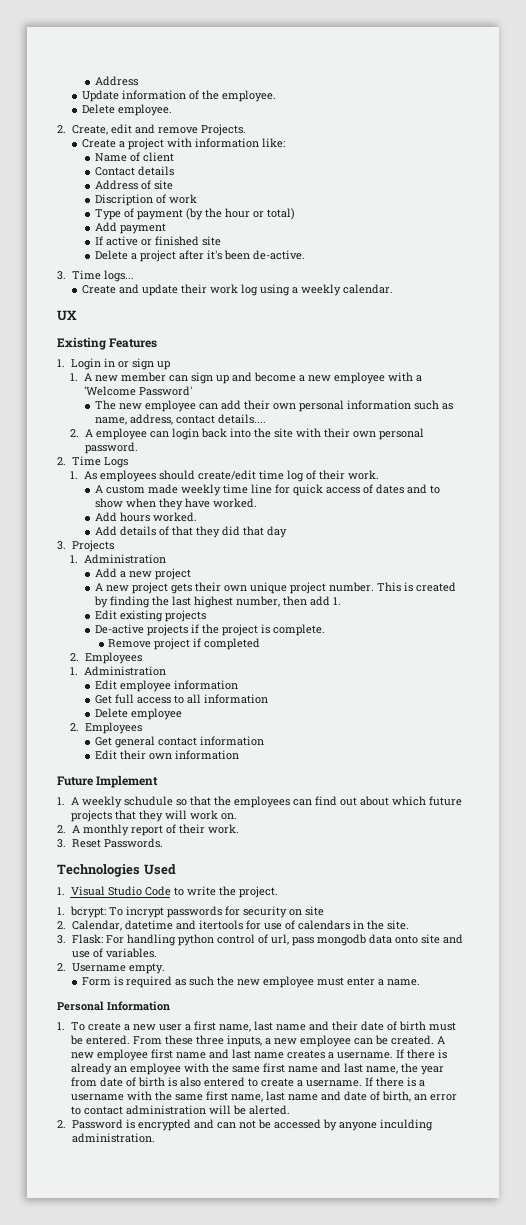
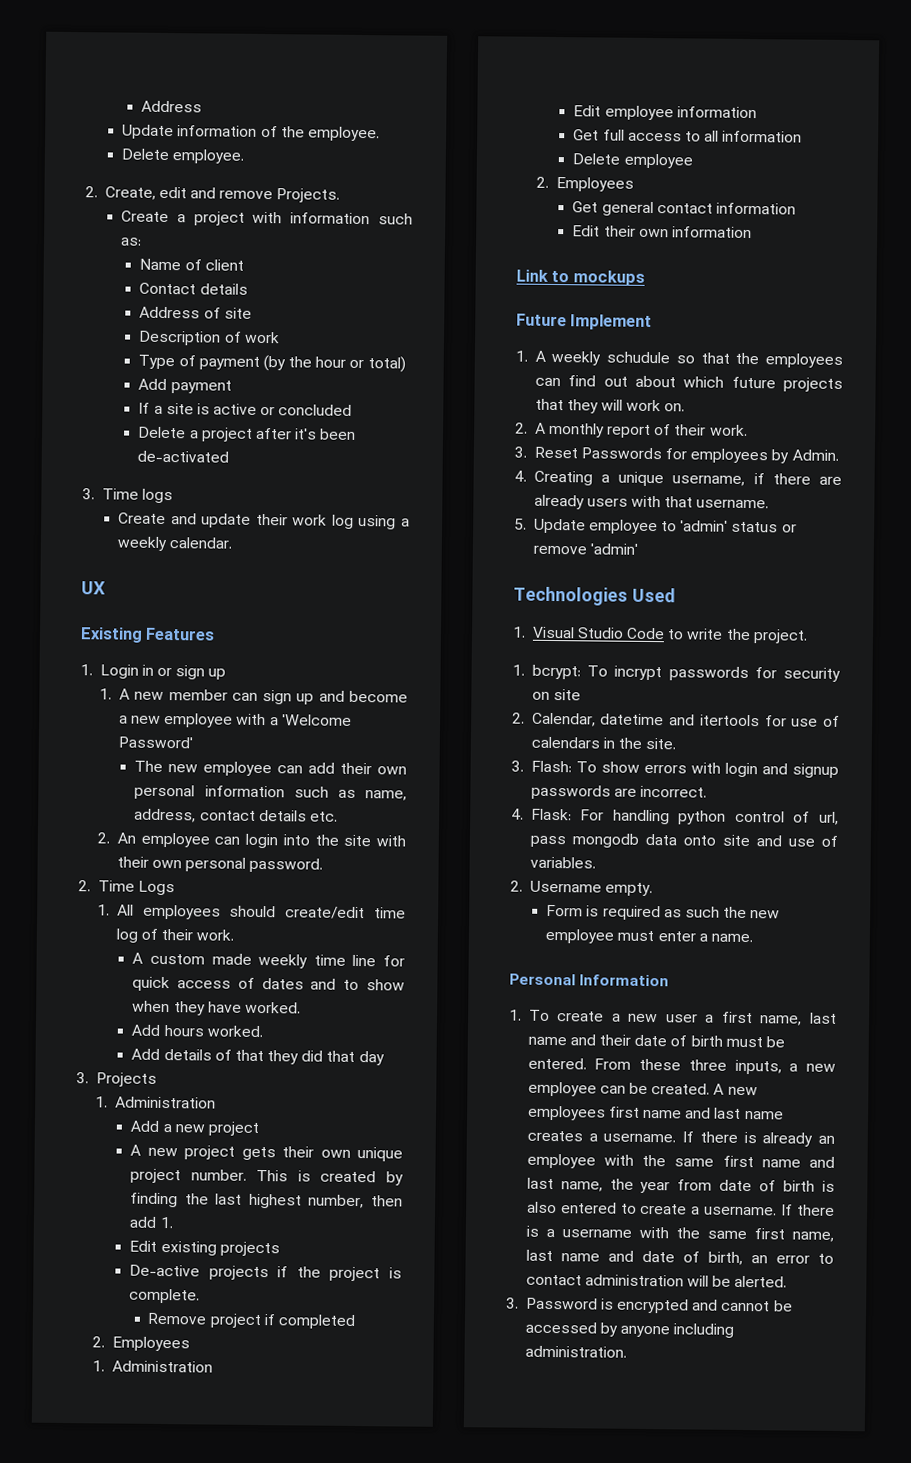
- Create a project with information like:
+ Create a project with information such as:
- Discription of work
+ Description of work
- If active or finished site
+ If a site is active or concluded
- Delete a project after it's been de-active.
+ Delete a project after it's been de-activated
- 3. Time logs...
+ 3. Time logs
- The new employee can add their own personal information such as name, address, contact details....
- 2. A employee can login back into the site with their own personal password.
+ The new employee can add their own personal information such as name, address, contact details etc.
+ 2. An employee can login into the site with their own personal password.
- 1. As employees should create/edit time log of their work.
+ 1. All employees should create/edit time log of their work.
+ Link to mockups
- 3. Reset Passwords.
+ 3. Reset Passwords for employees by Admin.
+ 4. Creating a unique username, if there are already users with that username.
+ 5. Update employee to 'admin' status or remove 'admin'
- 3. Flask: For handling python control of url, pass mongodb data onto site and use of variables.
+ 3. Flash: To show errors with login and signup passwords are incorrect.
+ 4. Flask: For handling python control of url, pass mongodb data onto site and use of variables.
- A new employee first name and last name creates a username.
+ A new employees first name and last name creates a username.
- 2. Password is encrypted and can not be accessed by anyone inculding administration.
+ 3. Password is encrypted and cannot be accessed by anyone including administration.

